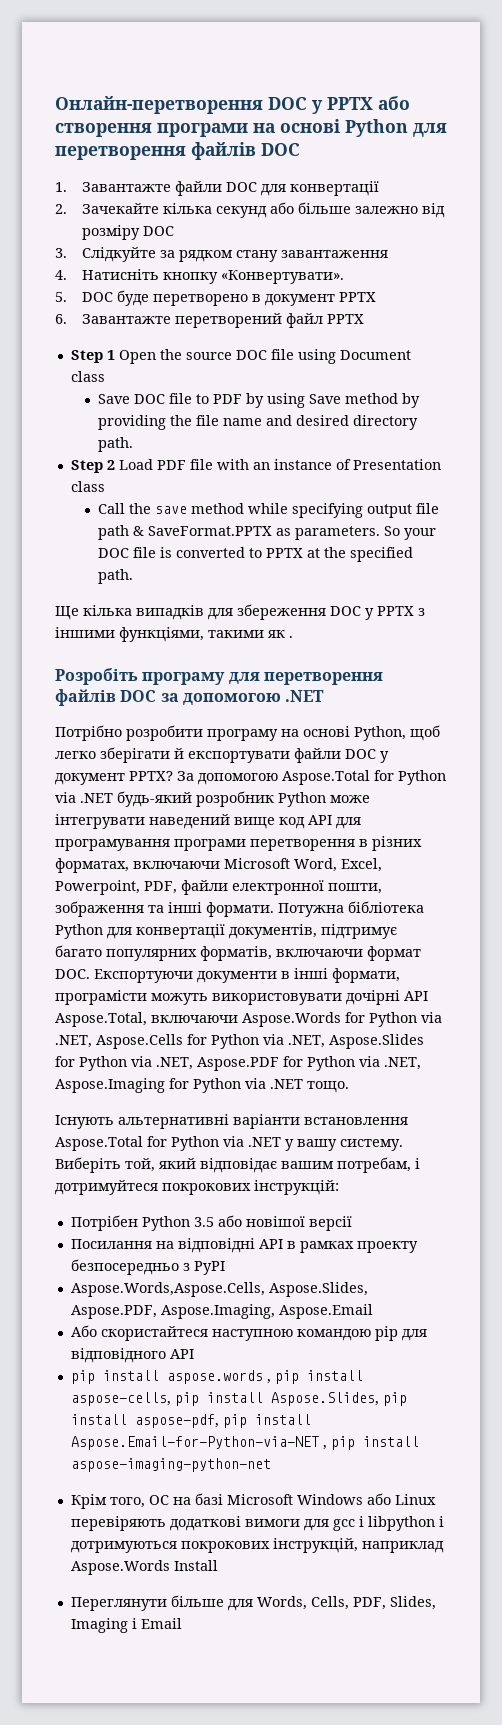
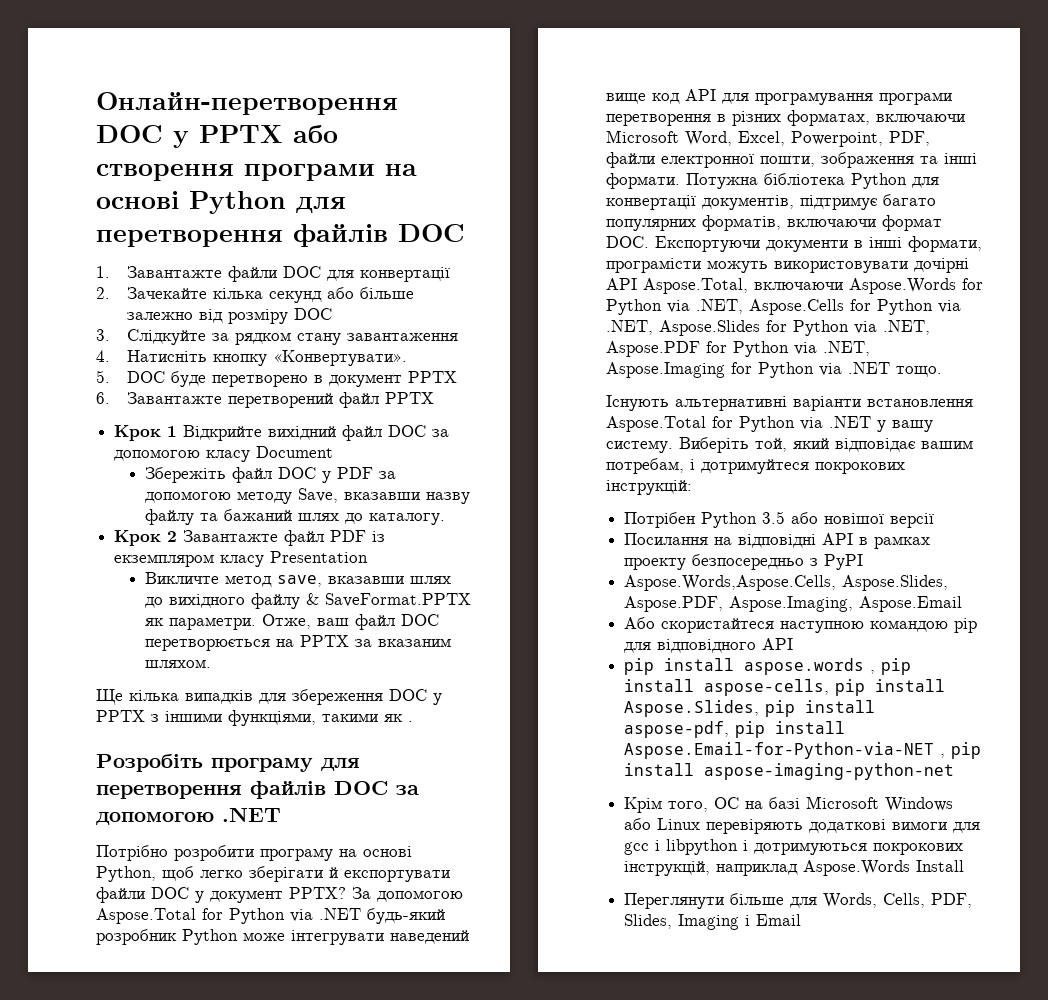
- Step 1 Open the source DOC file using Document class
- Save DOC file to PDF by using Save method by providing the file name and desired directory path.
- Step 2 Load PDF file with an instance of Presentation class
- Call the save method while specifying output file path & SaveFormat.PPTX as parameters. So your DOC file is converted to PPTX at the specified path.
+ Крок 1 Відкрийте вихідний файл DOC за допомогою класу Document
+ Збережіть файл DOC у PDF за допомогою методу Save, вказавши назву файлу та бажаний шлях до каталогу.
+ Крок 2 Завантажте файл PDF із екземпляром класу Presentation
+ Викличте метод save, вказавши шлях до вихідного файлу & SaveFormat.PPTX як параметри. Отже, ваш файл DOC перетворюється на PPTX за вказаним шляхом.

